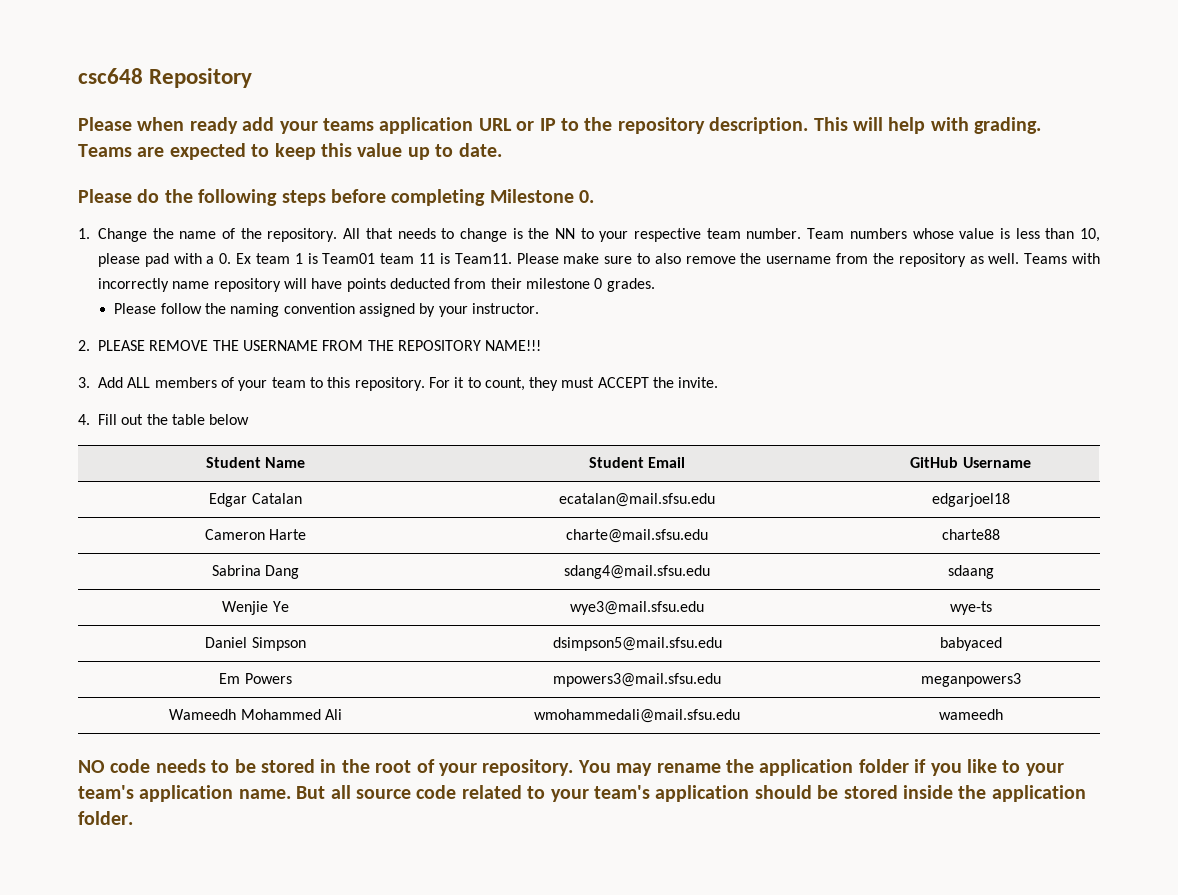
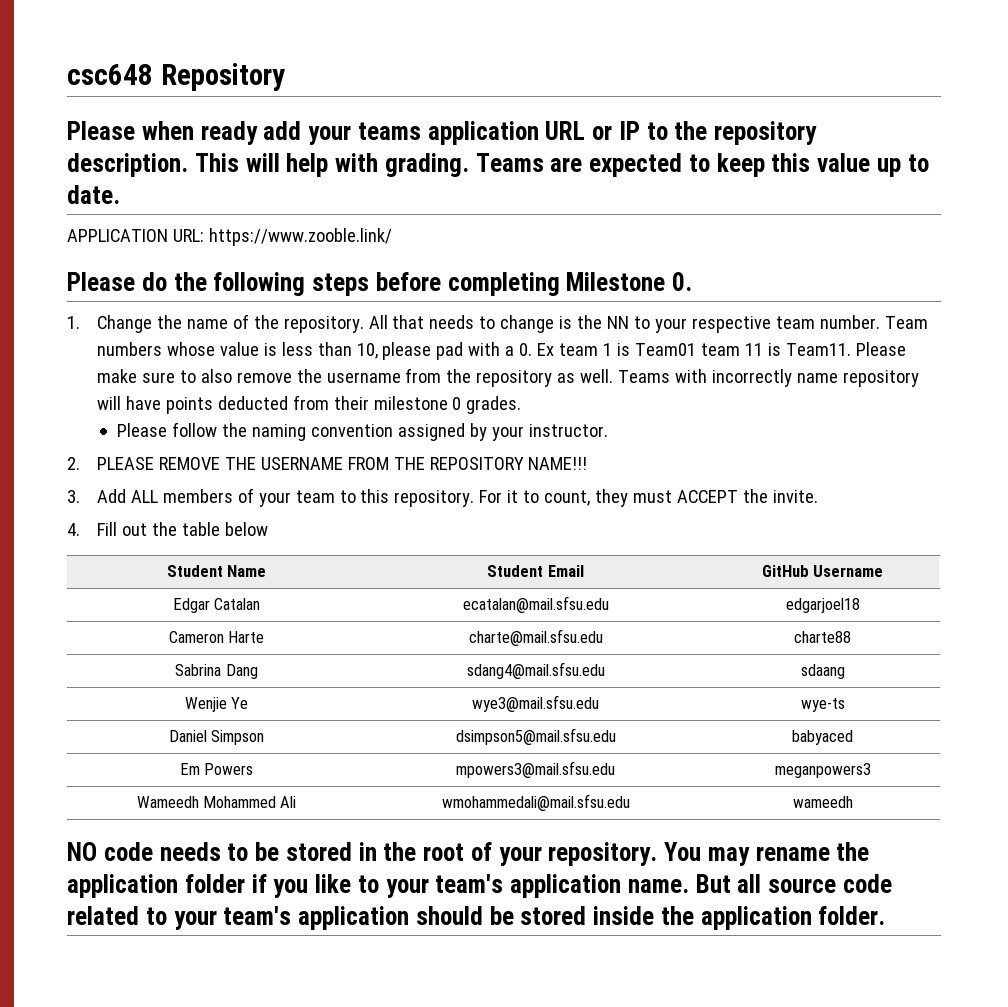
+ APPLICATION URL: https://www.zooble.link/

